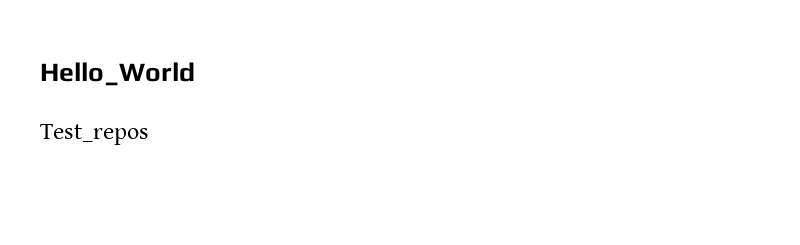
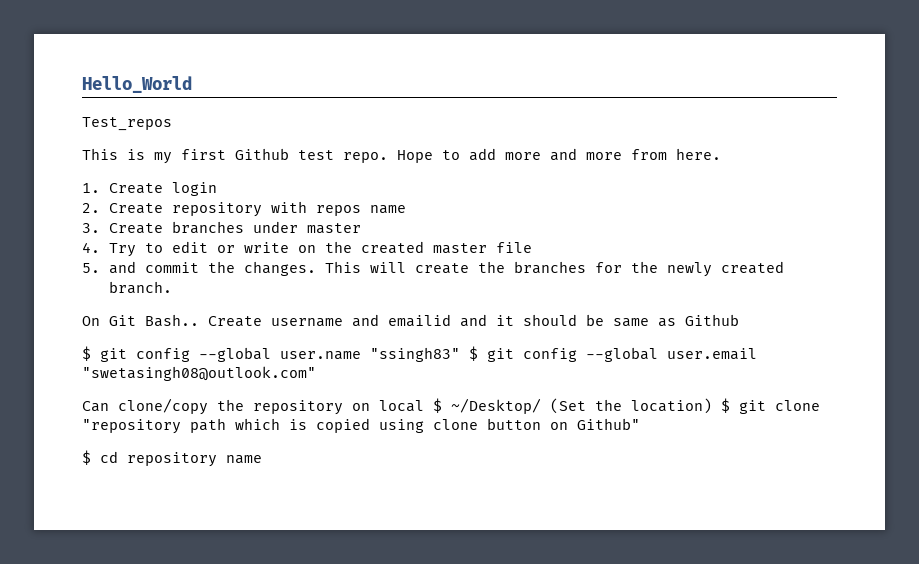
+ This is my first Github test repo. Hope to add more and more from here.
+ 1. Create login
+ 2. Create repository with repos name
+ 3. Create branches under master
+ 4. Try to edit or write on the created master file
+ 5. and commit the changes. This will create the branches for the newly created branch.
+ On Git Bash.. Create username and emailid and it should be same as Github
+ $ git config --global user.name "ssingh83" $ git config --global user.email "swetasingh08@outlook.com"
+ Can clone/copy the repository on local $ ~/Desktop/ (Set the location) $ git clone "repository path which is copied using clone button on Github"
+ $ cd repository name

